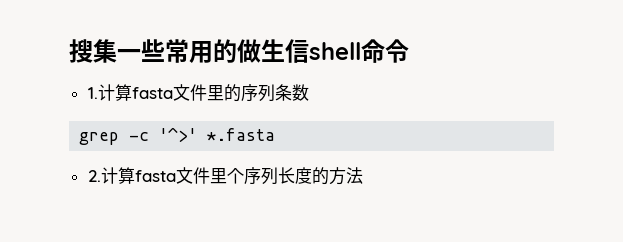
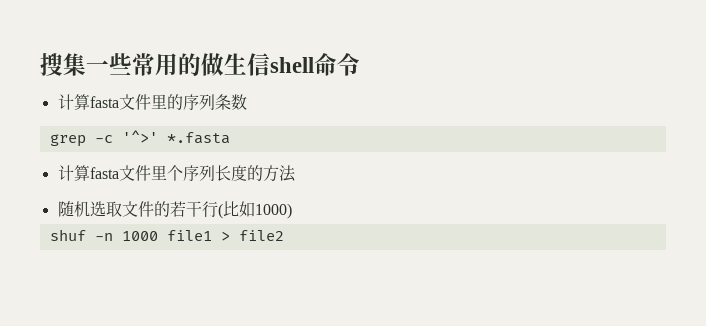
- 1.计算fasta文件里的序列条数
+ 计算fasta文件里的序列条数
- 2.计算fasta文件里个序列长度的方法
+ 计算fasta文件里个序列长度的方法
+ 随机选取文件的若干行(比如1000)
+ shuf -n 1000 file1 > file2

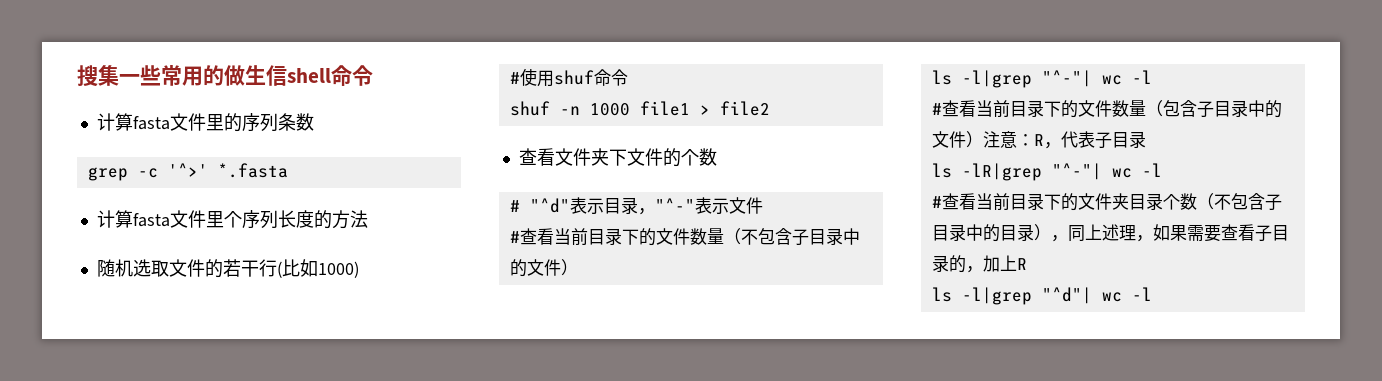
+ #使用shuf命令
+ 查看文件夹下文件的个数
+ # "^d"表示目录，"^-"表示文件
+ #查看当前目录下的文件数量（不包含子目录中的文件）
+ ls -l|grep "^-"| wc -l
+ #查看当前目录下的文件数量（包含子目录中的文件）注意：R，代表子目录
+ ls -lR|grep "^-"| wc -l
+ #查看当前目录下的文件夹目录个数（不包含子目录中的目录），同上述理，如果需要查看子目录的，加上R
+ ls -l|grep "^d"| wc -l

